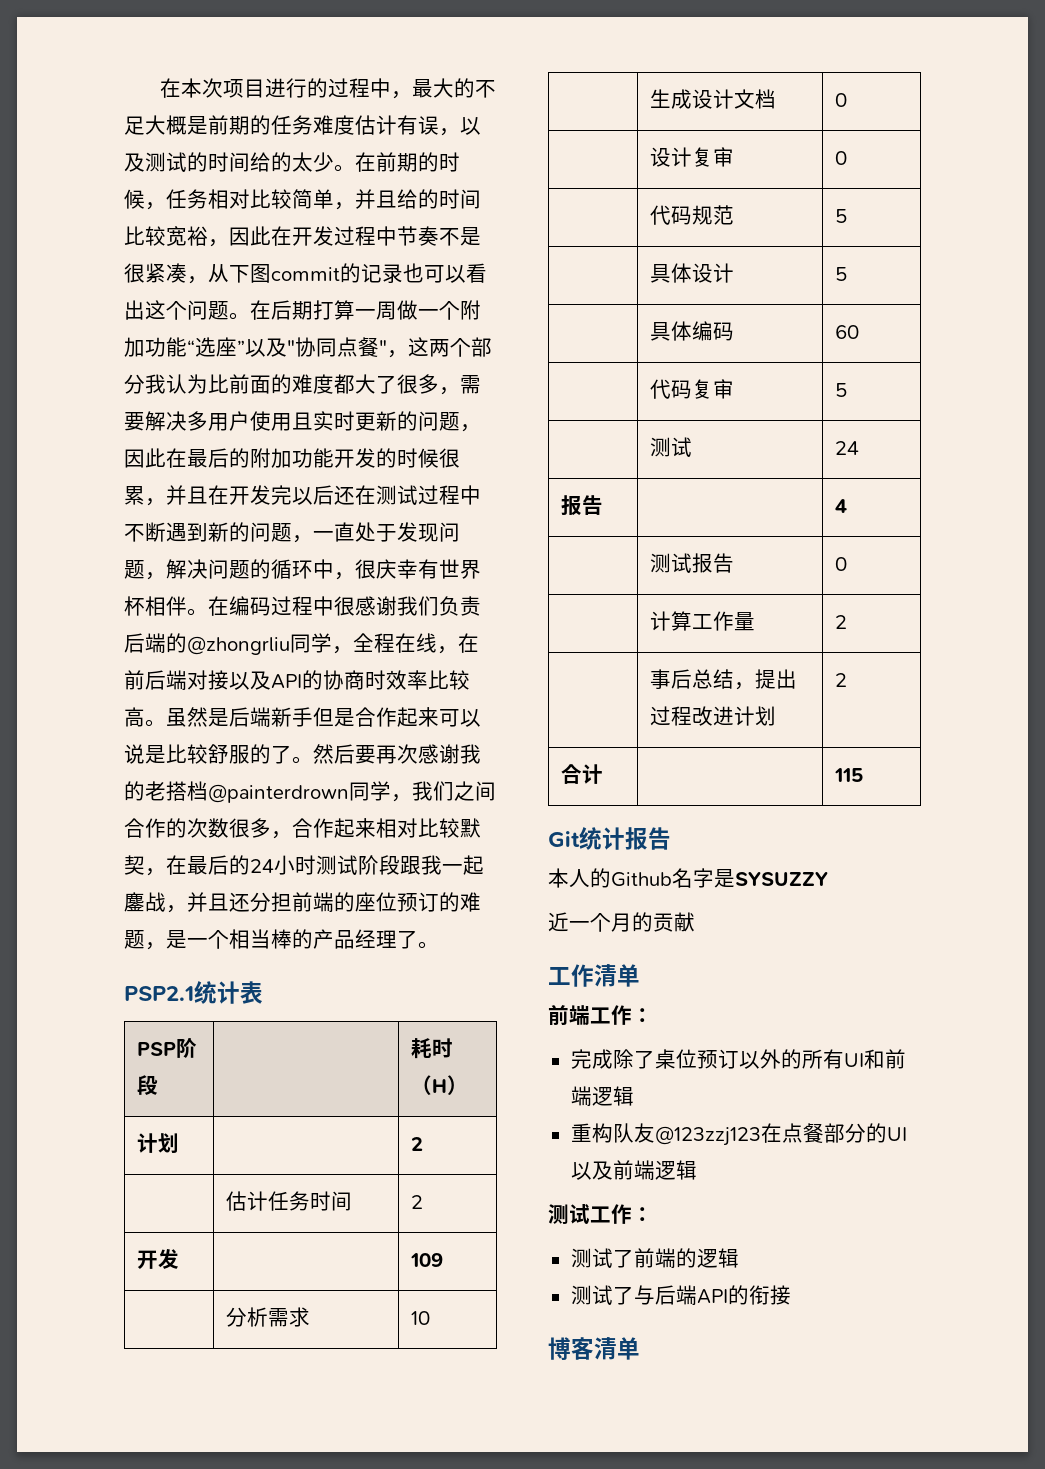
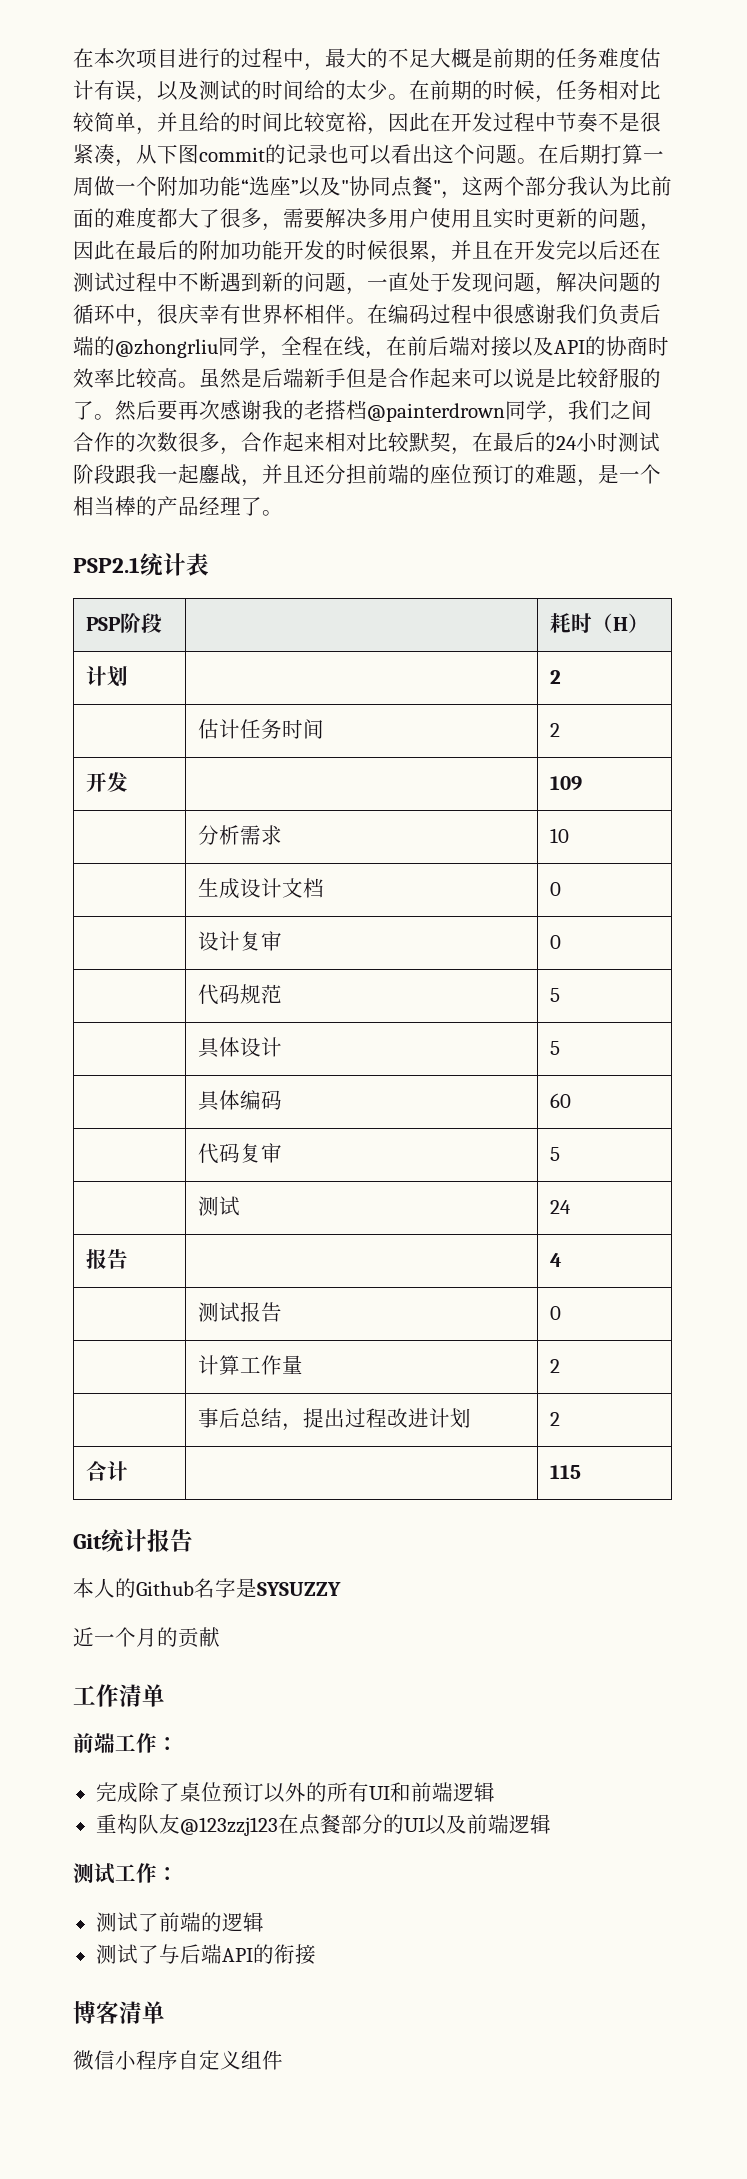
+ 微信小程序自定义组件

